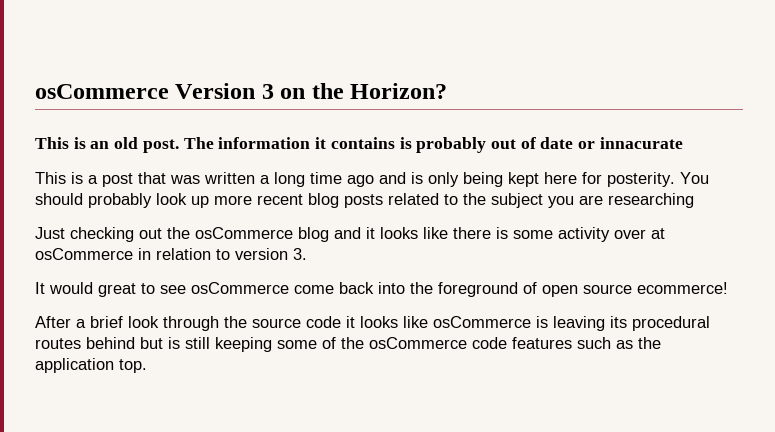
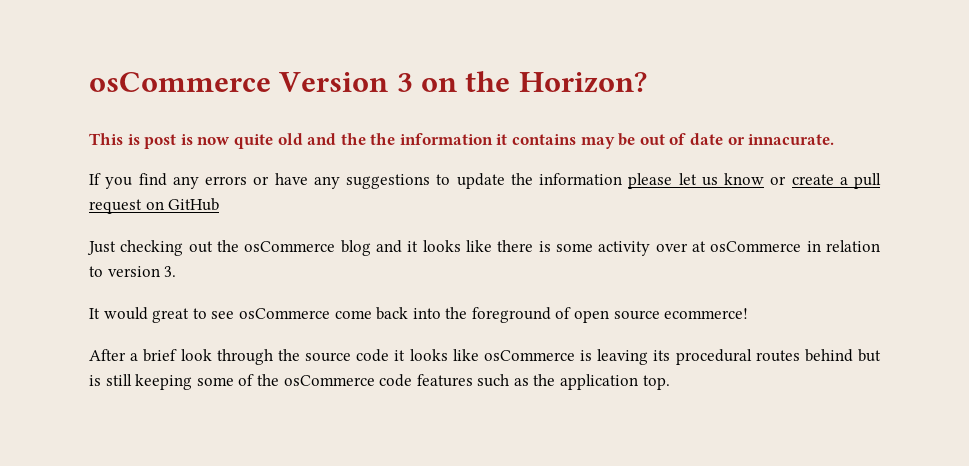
- This is an old post. The information it contains is probably out of date or innacurate
- This is a post that was written a long time ago and is only being kept here for posterity. You should probably look up more recent blog posts related to the subject you are researching
+ This is post is now quite old and the the information it contains may be out of date or innacurate.
+ If you find any errors or have any suggestions to update the information please let us know or create a pull request on GitHub

